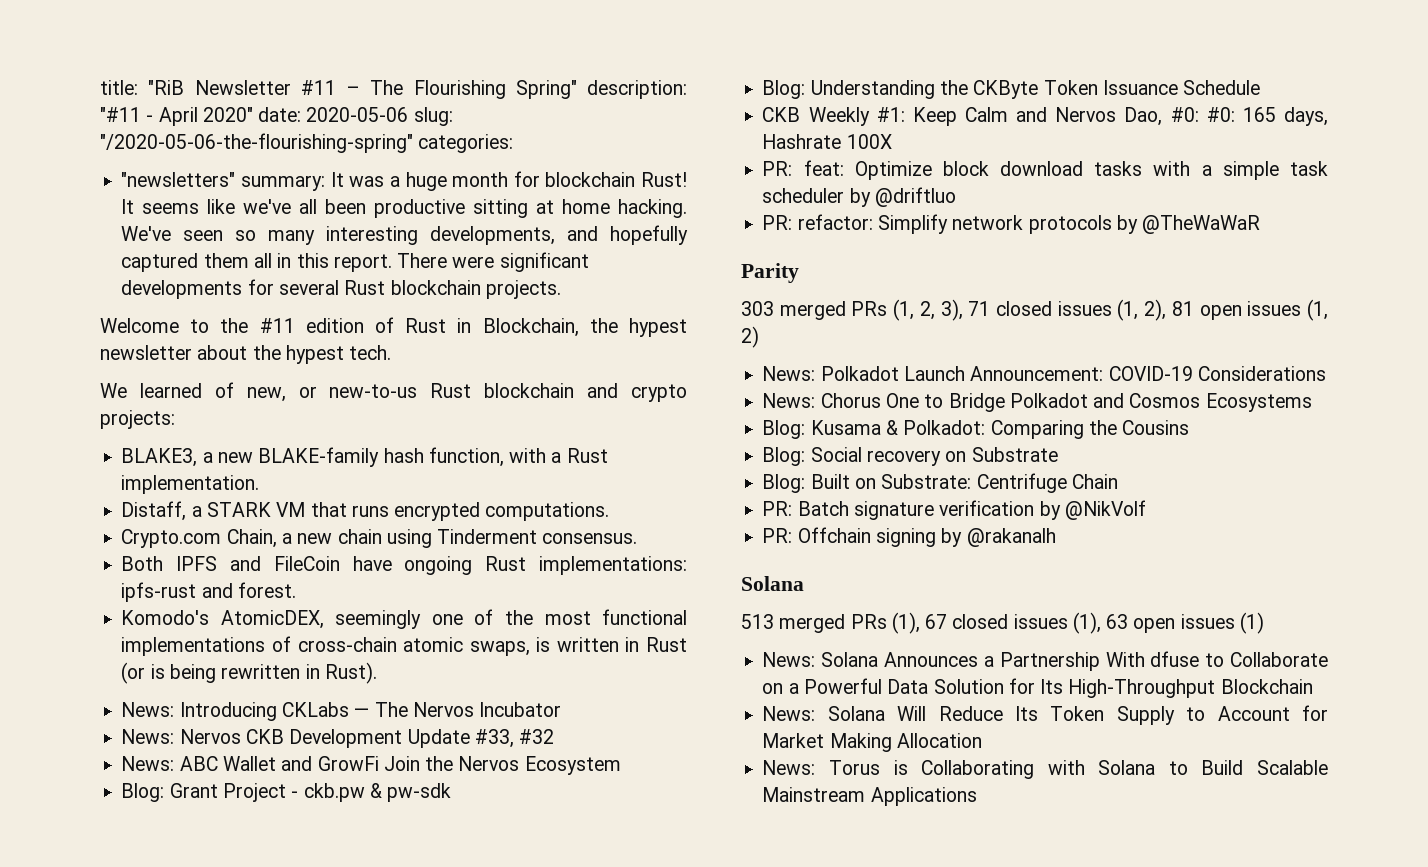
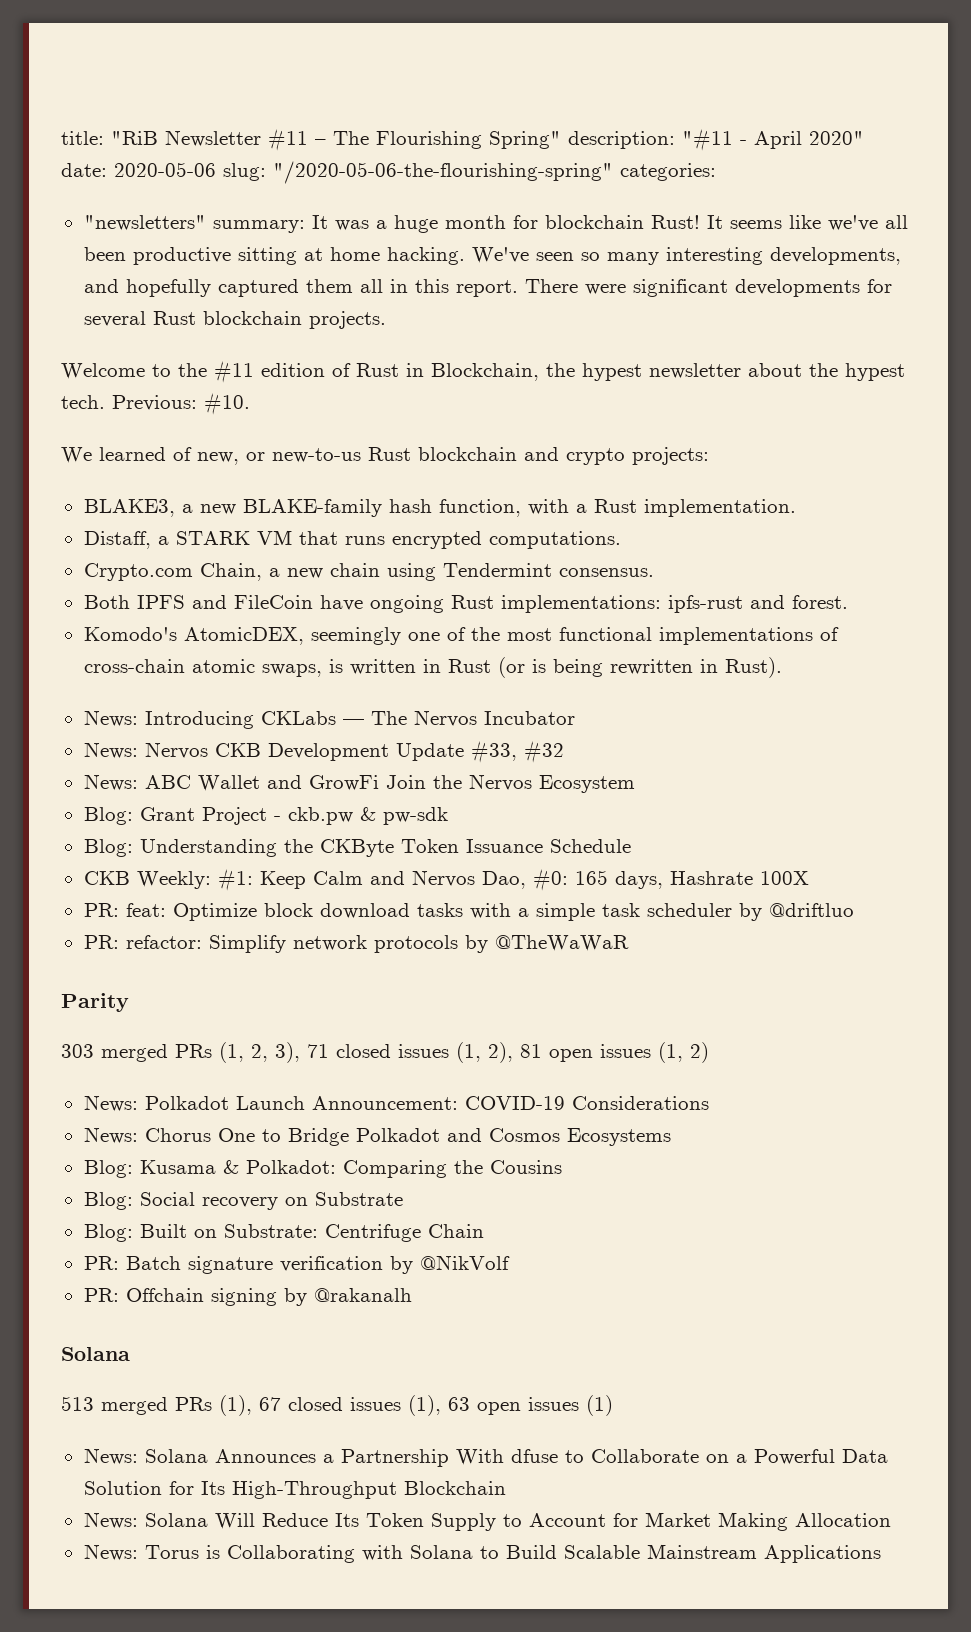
+ Previous: #10.
- Crypto.com Chain, a new chain using Tinderment consensus.
+ Crypto.com Chain, a new chain using Tendermint consensus.
- CKB Weekly #1: Keep Calm and Nervos Dao, #0: #0: 165 days, Hashrate 100X
+ CKB Weekly: #1: Keep Calm and Nervos Dao, #0: 165 days, Hashrate 100X

